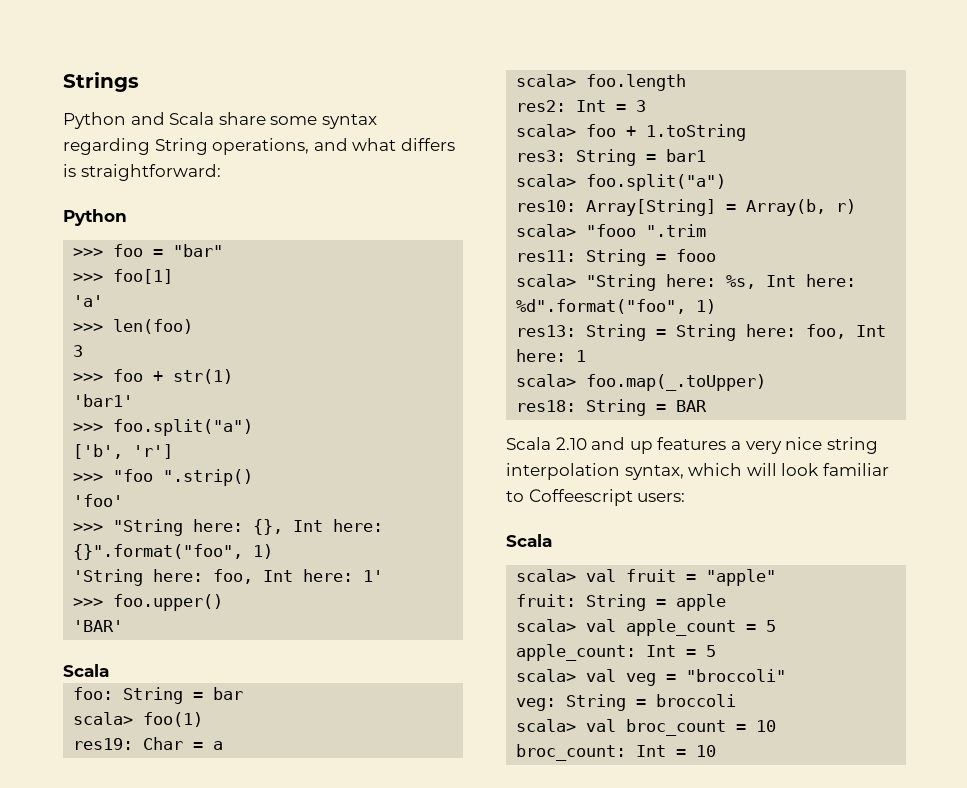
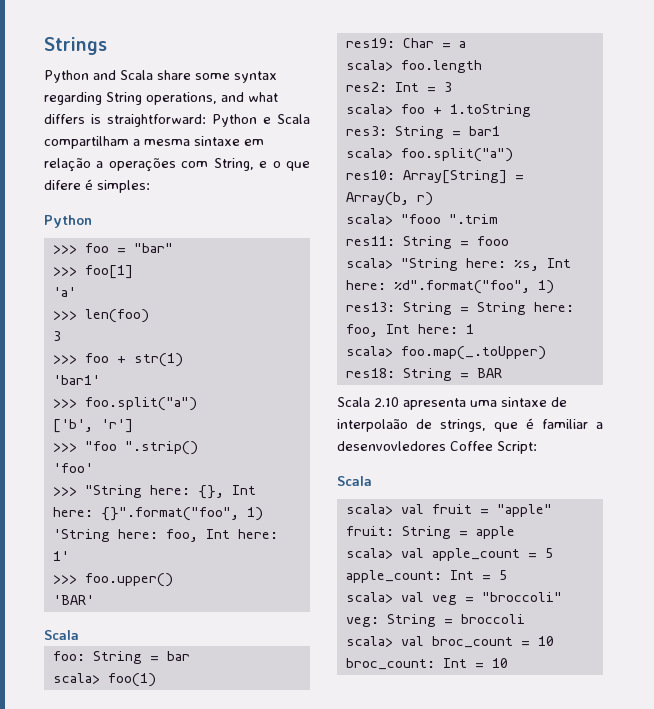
- Python and Scala share some syntax regarding String operations, and what differs is straightforward:
+ Python and Scala share some syntax regarding String operations, and what differs is straightforward: Python e Scala compartilham a mesma sintaxe em relação a operações com String, e o que difere é simples:
- Scala 2.10 and up features a very nice string interpolation syntax, which will look familiar to Coffeescript users:
+ Scala 2.10 apresenta uma sintaxe de interpolaão de strings, que é familiar a desenvovledores Coffee Script:

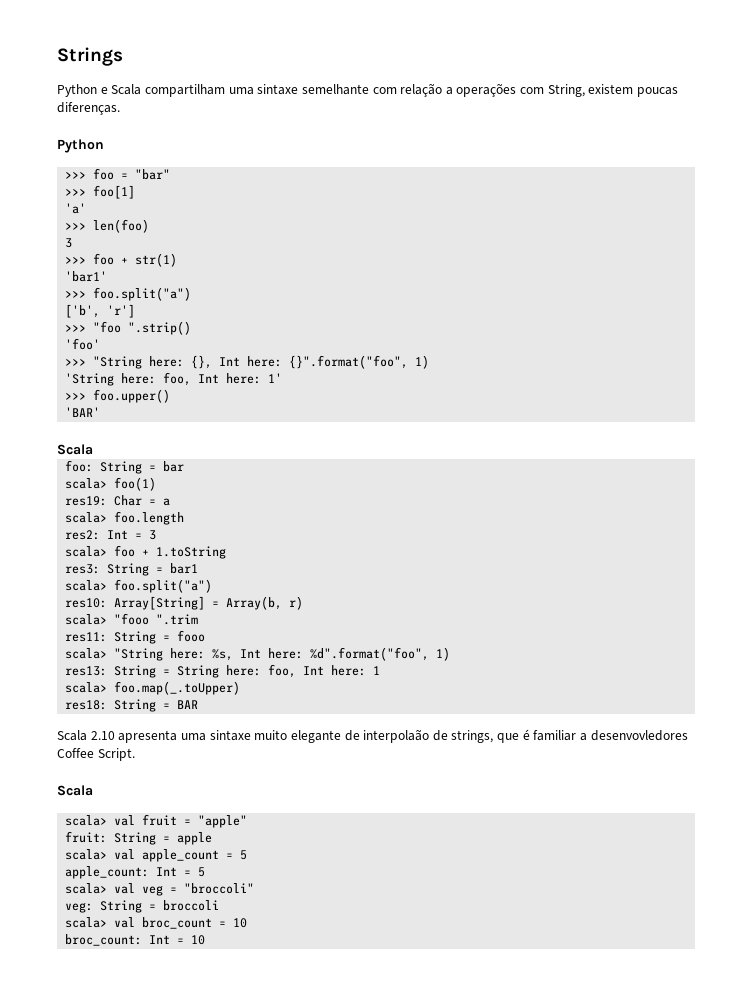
- Python and Scala share some syntax regarding String operations, and what differs is straightforward: Python e Scala compartilham a mesma sintaxe em relação a operações com String, e o que difere é simples:
+ Python e Scala compartilham uma sintaxe semelhante com relação a operações com String, existem poucas diferenças.
- Scala 2.10 apresenta uma sintaxe de interpolaão de strings, que é familiar a desenvovledores Coffee Script:
+ Scala 2.10 apresenta uma sintaxe muito elegante de interpolaão de strings, que é familiar a desenvovledores Coffee Script.

